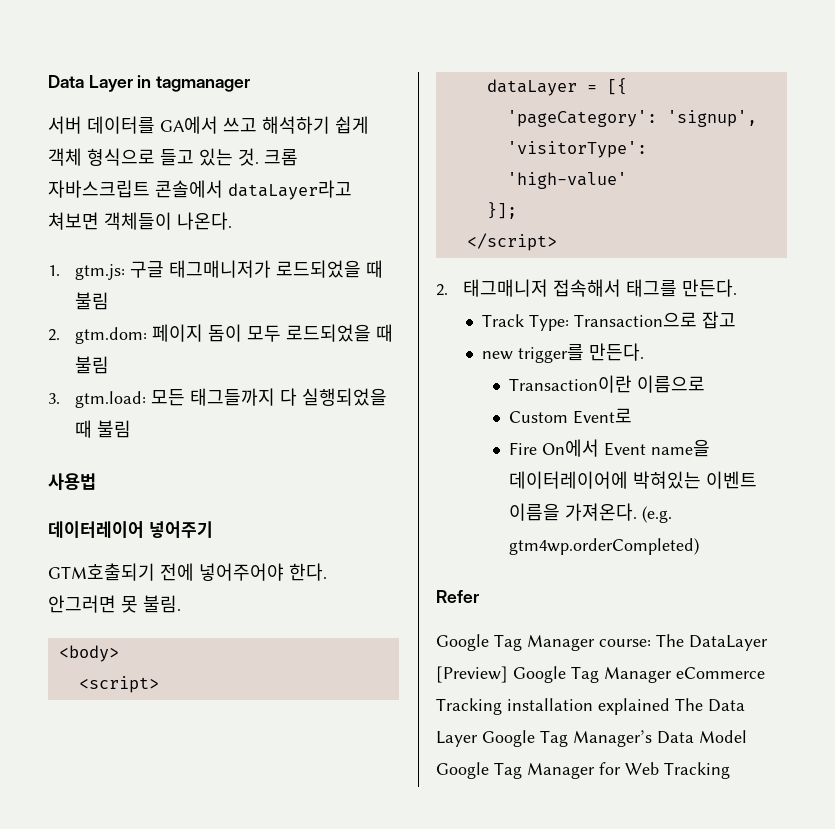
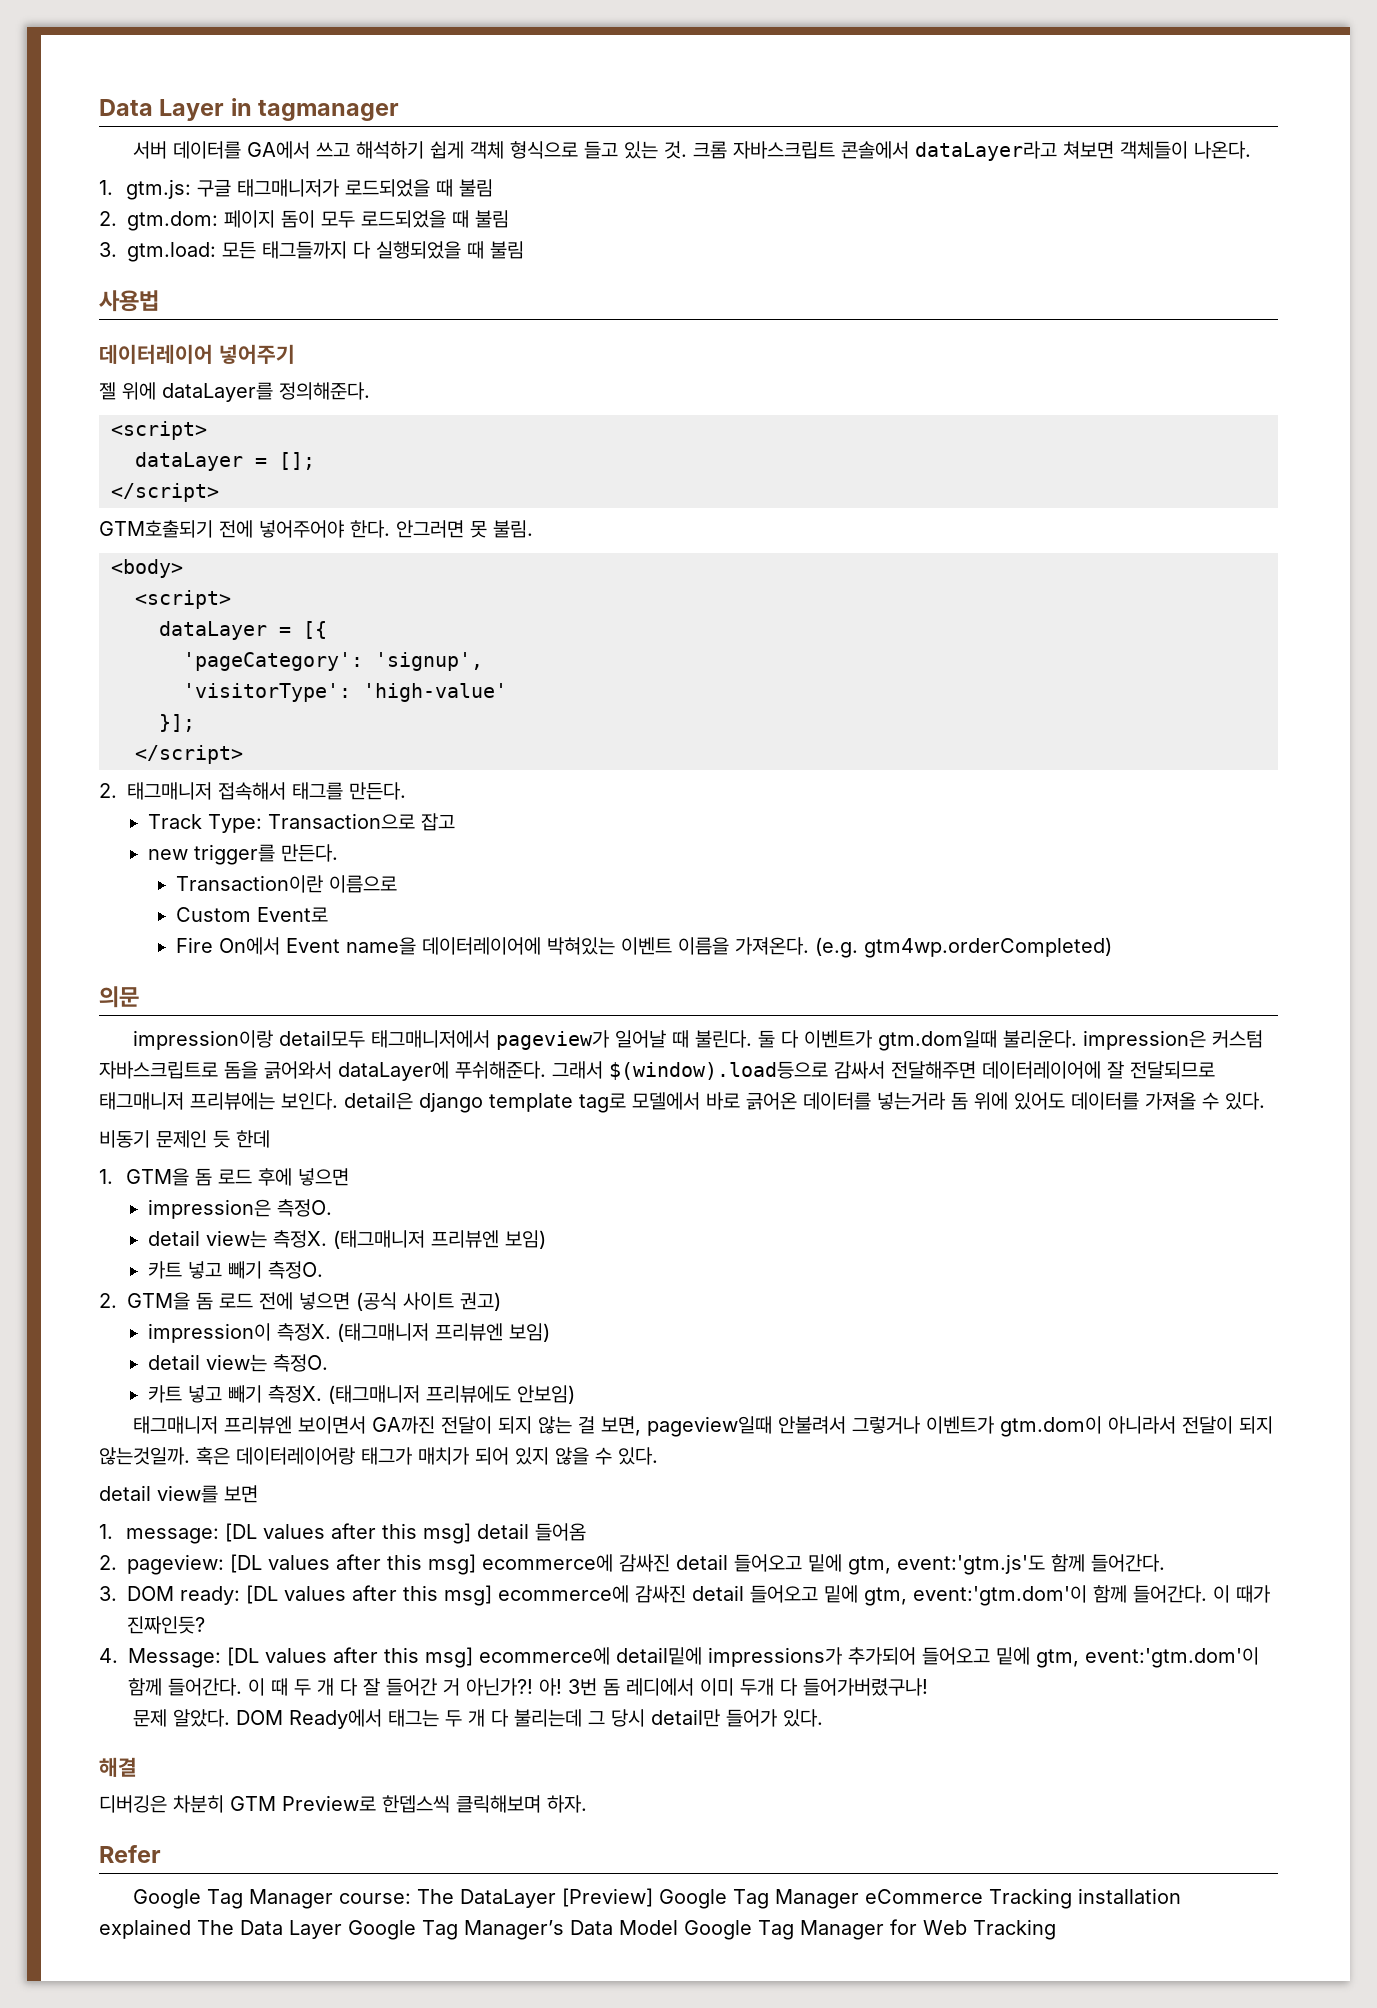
+ 젤 위에 dataLayer를 정의해준다.
+ <script>
+ dataLayer = [];
+ </script>
+ 의문
+ impression이랑 detail모두 태그매니저에서 pageview가 일어날 때 불린다. 둘 다 이벤트가 gtm.dom일때 불리운다. impression은 커스텀 자바스크립트로 돔을 긁어와서 dataLayer에 푸쉬해준다. 그래서 $(window).load등으로 감싸서 전달해주면 데이터레이어에 잘 전달되므로 태그매니저 프리뷰에는 보인다. detail은 django template tag로 모델에서 바로 긁어온 데이터를 넣는거라 돔 위에 있어도 데이터를 가져올 수 있다.
+ 비동기 문제인 듯 한데
+ 1. GTM을 돔 로드 후에 넣으면
+ impression은 측정O.
+ detail view는 측정X. (태그매니저 프리뷰엔 보임)
+ 카트 넣고 빼기 측정O.
+ 2. GTM을 돔 로드 전에 넣으면 (공식 사이트 권고)
+ impression이 측정X. (태그매니저 프리뷰엔 보임)
+ detail view는 측정O.
+ 카트 넣고 빼기 측정X. (태그매니저 프리뷰에도 안보임)
+ 태그매니저 프리뷰엔 보이면서 GA까진 전달이 되지 않는 걸 보면, pageview일때 안불려서 그렇거나 이벤트가 gtm.dom이 아니라서 전달이 되지 않는것일까. 혹은 데이터레이어랑 태그가 매치가 되어 있지 않을 수 있다.
+ detail view를 보면
+ 1. message: [DL values after this msg] detail 들어옴
+ 2. pageview: [DL values after this msg] ecommerce에 감싸진 detail 들어오고 밑에 gtm, event:'gtm.js'도 함께 들어간다.
+ 3. DOM ready: [DL values after this msg] ecommerce에 감싸진 detail 들어오고 밑에 gtm, event:'gtm.dom'이 함께 들어간다. 이 때가 진짜인듯?
+ 4. Message: [DL values after this msg] ecommerce에 detail밑에 impressions가 추가되어 들어오고 밑에 gtm, event:'gtm.dom'이 함께 들어간다. 이 때 두 개 다 잘 들어간 거 아닌가?! 아! 3번 돔 레디에서 이미 두개 다 들어가버렸구나!
+ 문제 알았다. DOM Ready에서 태그는 두 개 다 불리는데 그 당시 detail만 들어가 있다.
+ 해결
+ 디버깅은 차분히 GTM Preview로 한뎁스씩 클릭해보며 하자.

